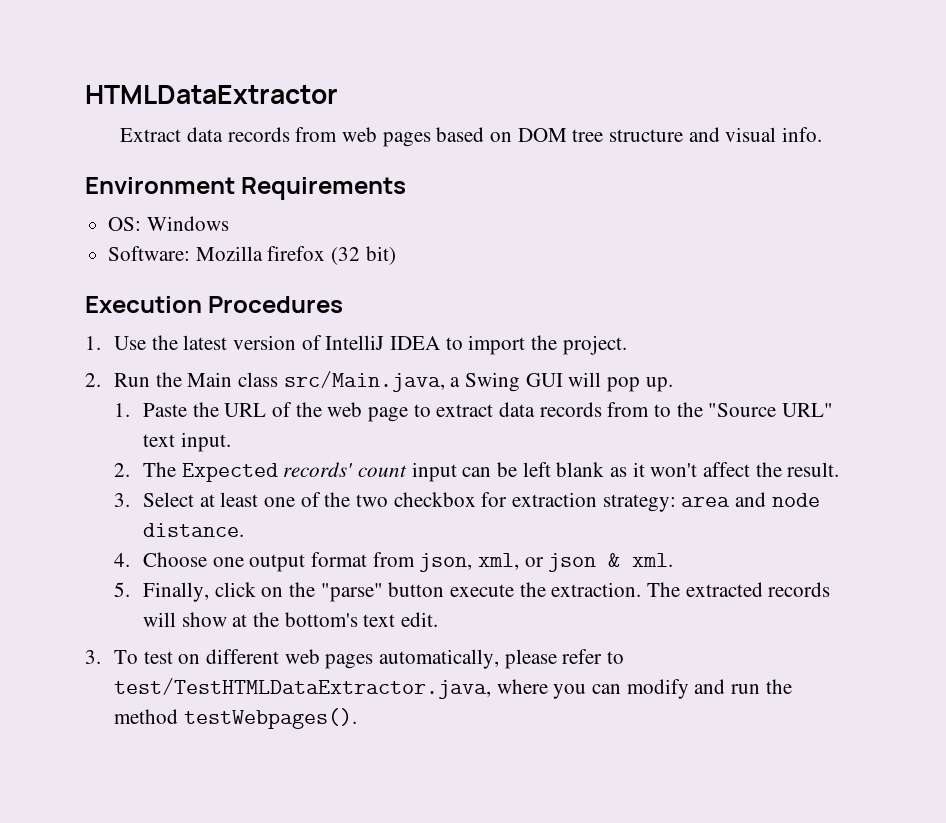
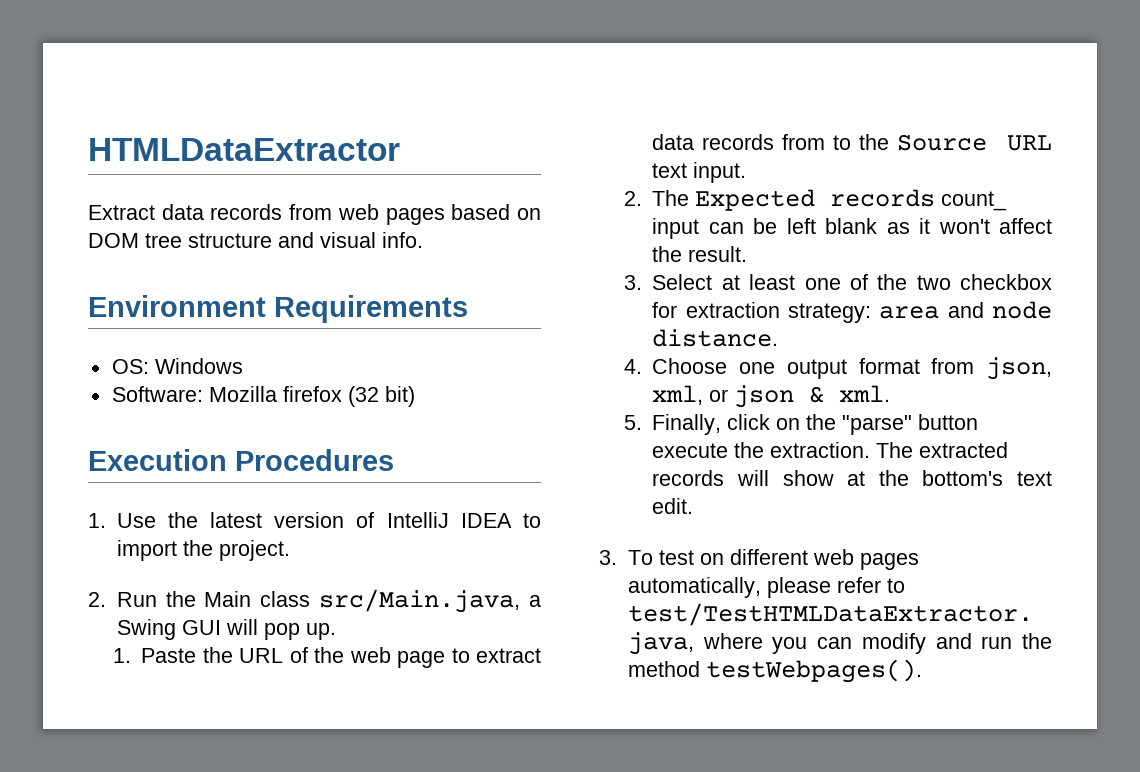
- 1. Paste the URL of the web page to extract data records from to the "Source URL" text input.
+ 1. Paste the URL of the web page to extract data records from to the Source URL text input.
- 2. The Expected records' count input can be left blank as it won't affect the result.
+ 2. The Expected records count_ input can be left blank as it won't affect the result.

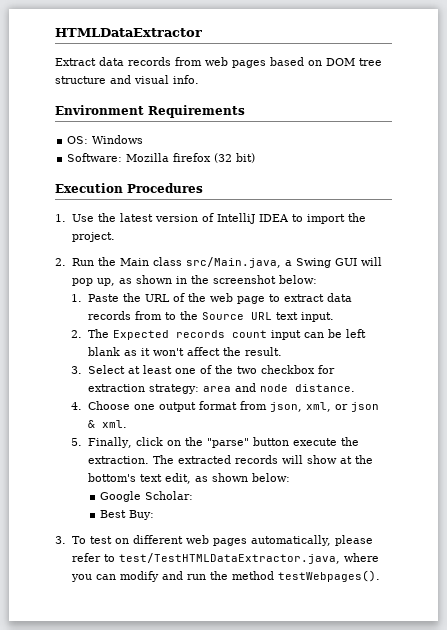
- 2. Run the Main class src/Main.java, a Swing GUI will pop up.
+ 2. Run the Main class src/Main.java, a Swing GUI will pop up, as shown in the screenshot below:
- 2. The Expected records count_ input can be left blank as it won't affect the result.
+ 2. The Expected records count input can be left blank as it won't affect the result.
- The extracted records will show at the bottom's text edit.
+ The extracted records will show at the bottom's text edit, as shown below:
+ Google Scholar:
+ Best Buy:

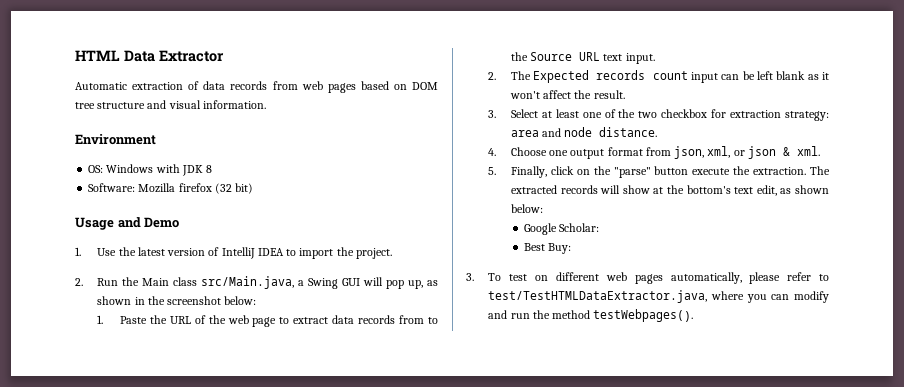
- HTMLDataExtractor
- Extract data records from web pages based on DOM tree structure and visual info.
+ HTML Data Extractor
+ Automatic extraction of data records from web pages based on DOM tree structure and visual information.
- Environment Requirements
+ Environment
- OS: Windows
+ OS: Windows with JDK 8
- Execution Procedures
+ Usage and Demo

